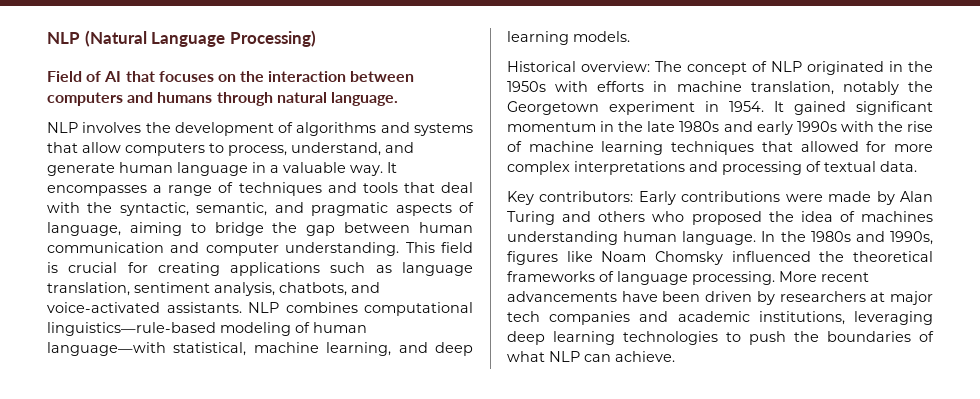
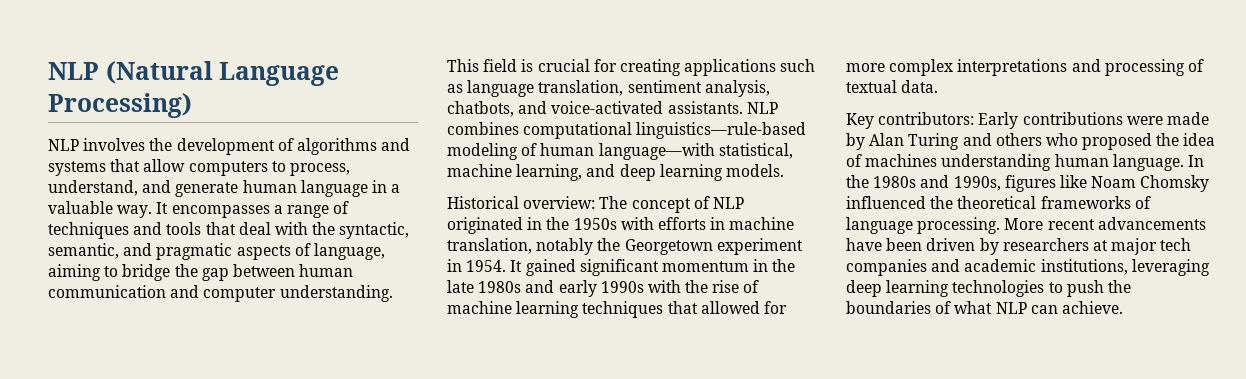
- Field of AI that focuses on the interaction between computers and humans through natural language.

